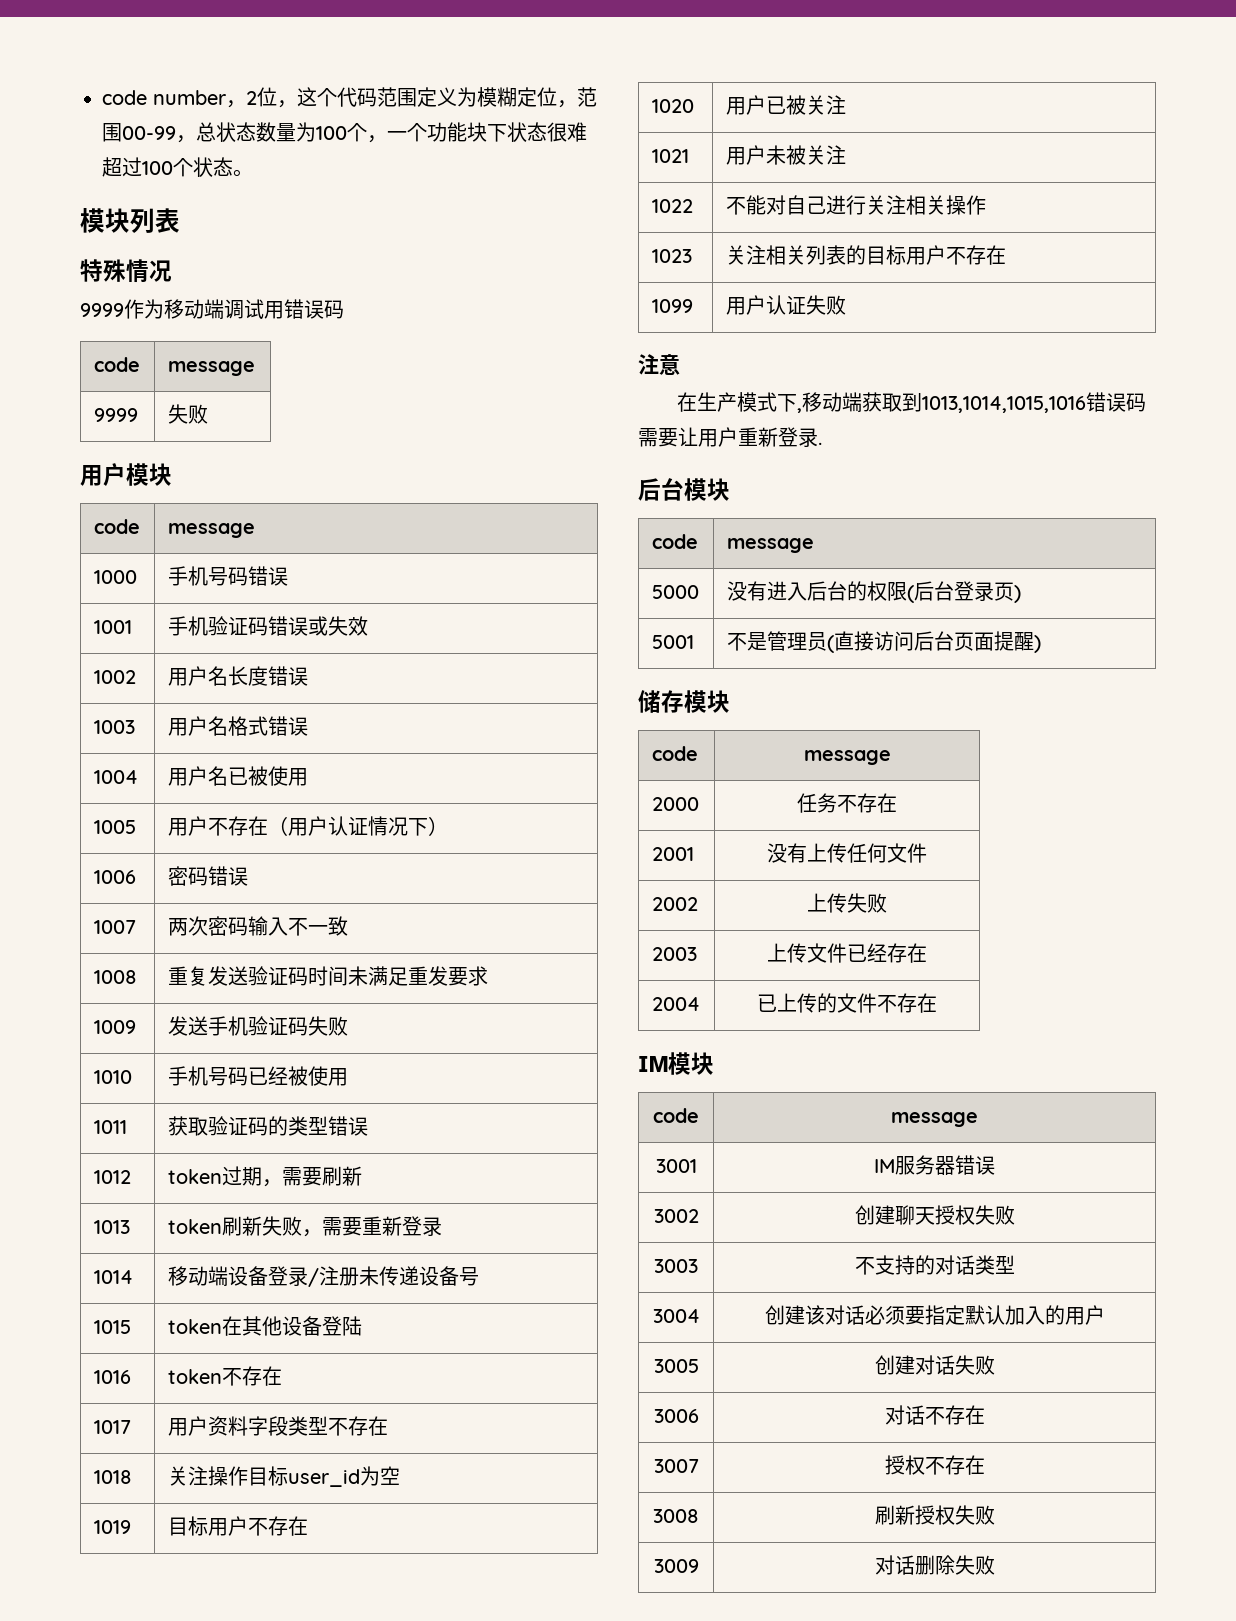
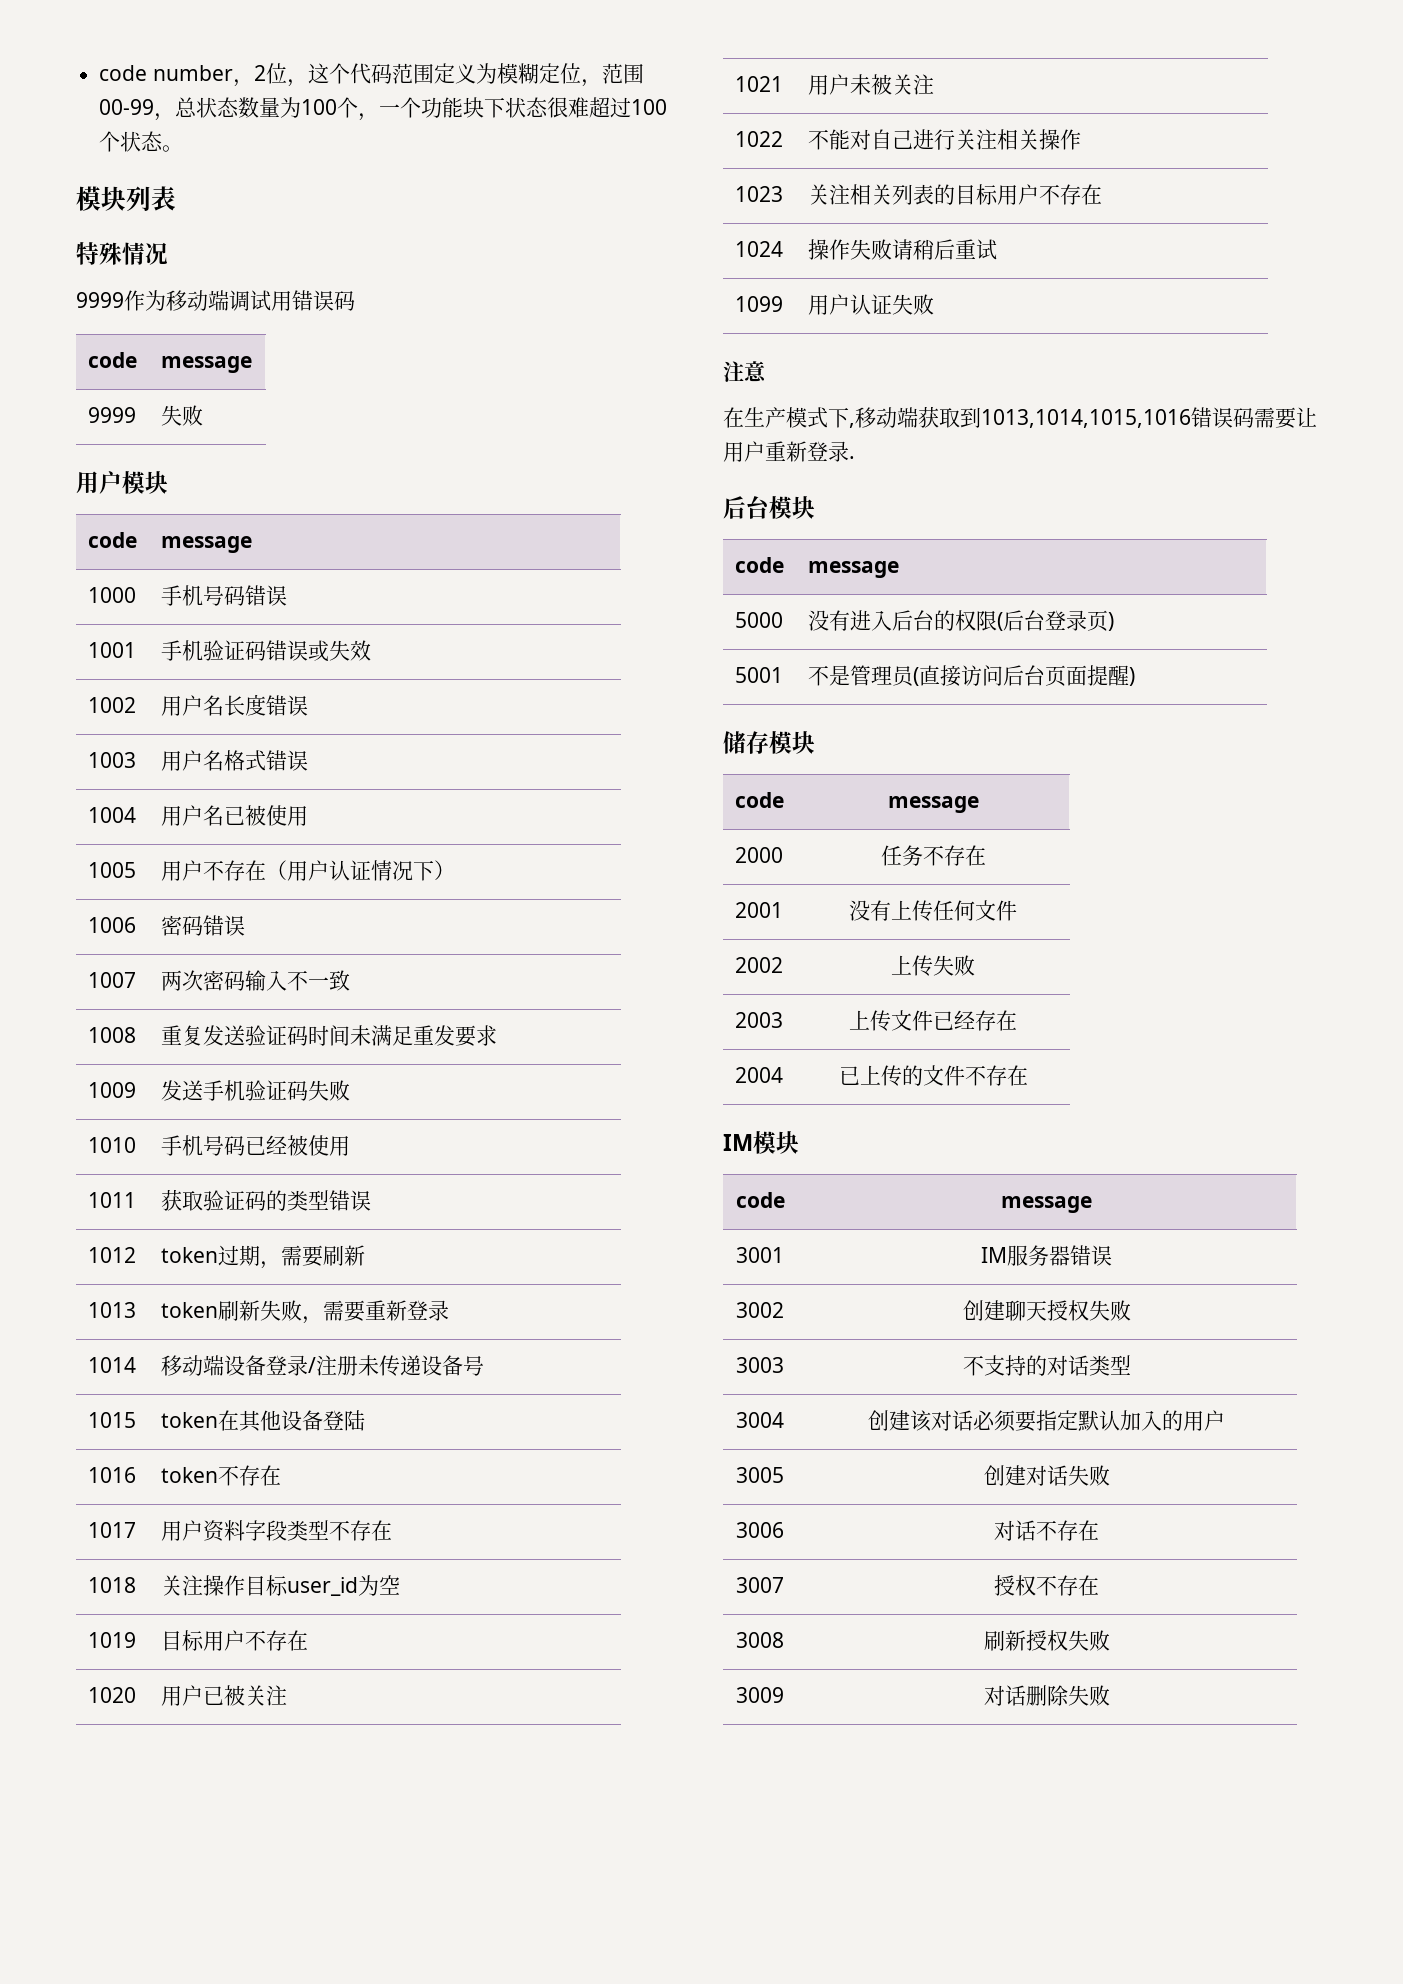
+ 1024 | 操作失败请稍后重试

